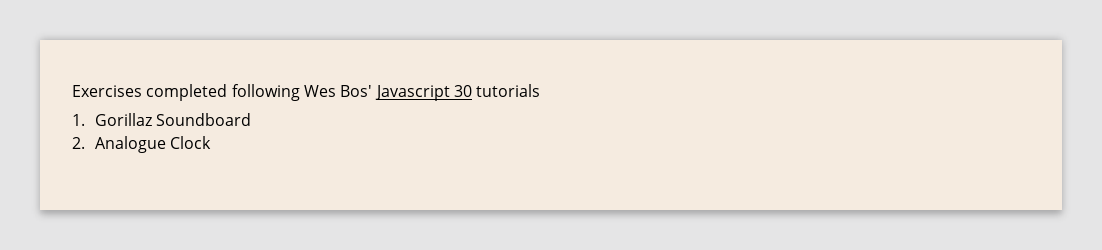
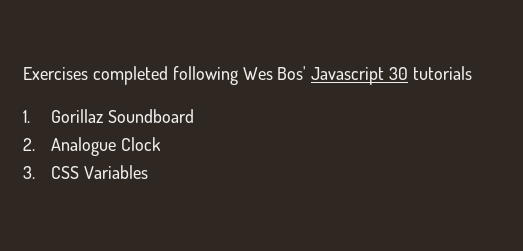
+ 3. CSS Variables

